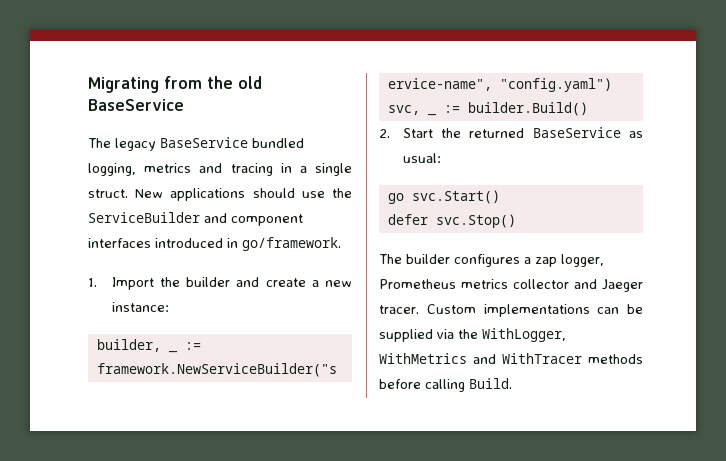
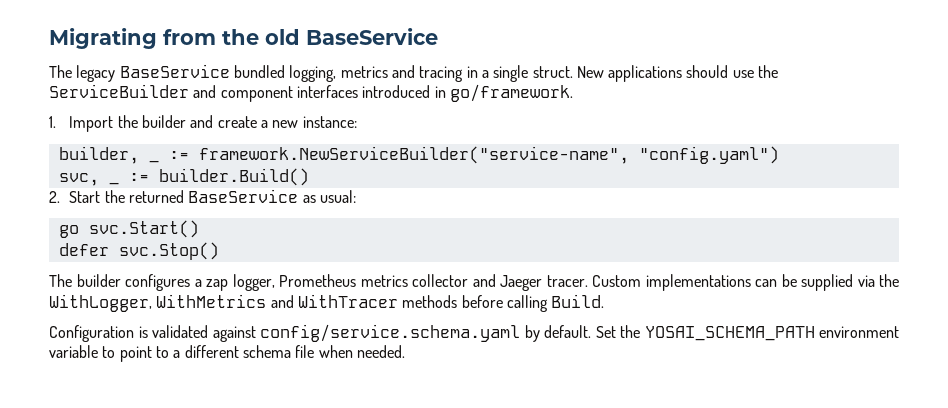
+ Configuration is validated against config/service.schema.yaml by default. Set the YOSAI_SCHEMA_PATH environment variable to point to a different schema file when needed.

